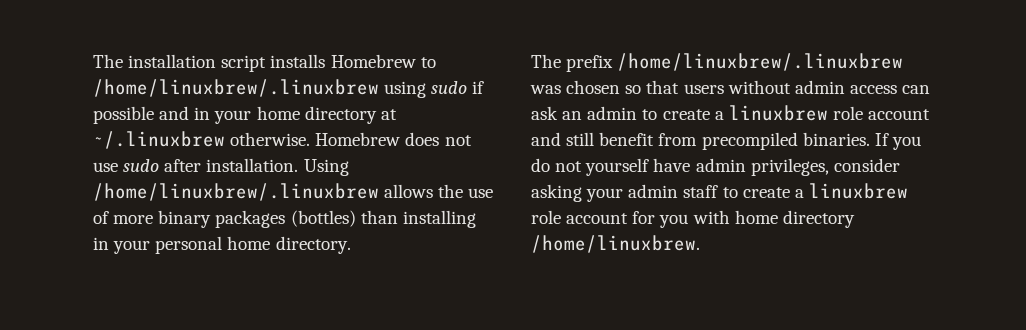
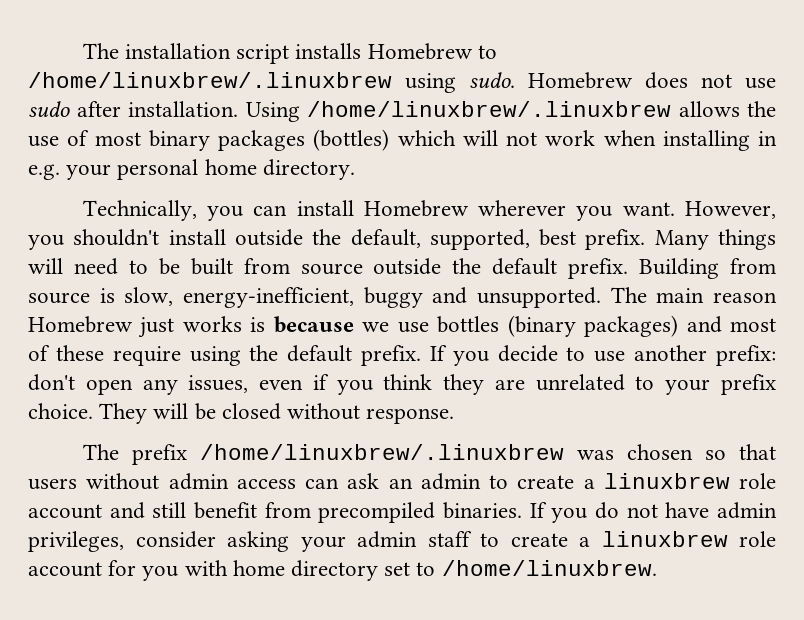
- The installation script installs Homebrew to /home/linuxbrew/.linuxbrew using sudo if possible and in your home directory at ~/.linuxbrew otherwise.
+ The installation script installs Homebrew to /home/linuxbrew/.linuxbrew using sudo.
- Using /home/linuxbrew/.linuxbrew allows the use of more binary packages (bottles) than installing in your personal home directory.
+ Using /home/linuxbrew/.linuxbrew allows the use of most binary packages (bottles) which will not work when installing in e.g. your personal home directory.
+ Technically, you can install Homebrew wherever you want. However, you shouldn't install outside the default, supported, best prefix. Many things will need to be built from source outside the default prefix. Building from source is slow, energy-inefficient, buggy and unsupported. The main reason Homebrew just works is because we use bottles (binary packages) and most of these require using the default prefix. If you decide to use another prefix: don't open any issues, even if you think they are unrelated to your prefix choice. They will be closed without response.
- If you do not yourself have admin privileges, consider asking your admin staff to create a linuxbrew role account for you with home directory /home/linuxbrew.
+ If you do not have admin privileges, consider asking your admin staff to create a linuxbrew role account for you with home directory set to /home/linuxbrew.

